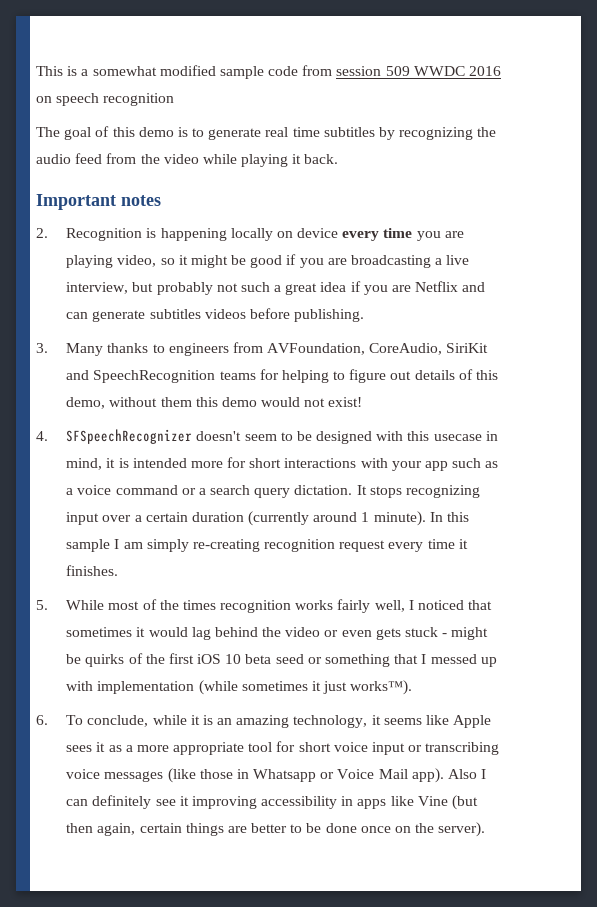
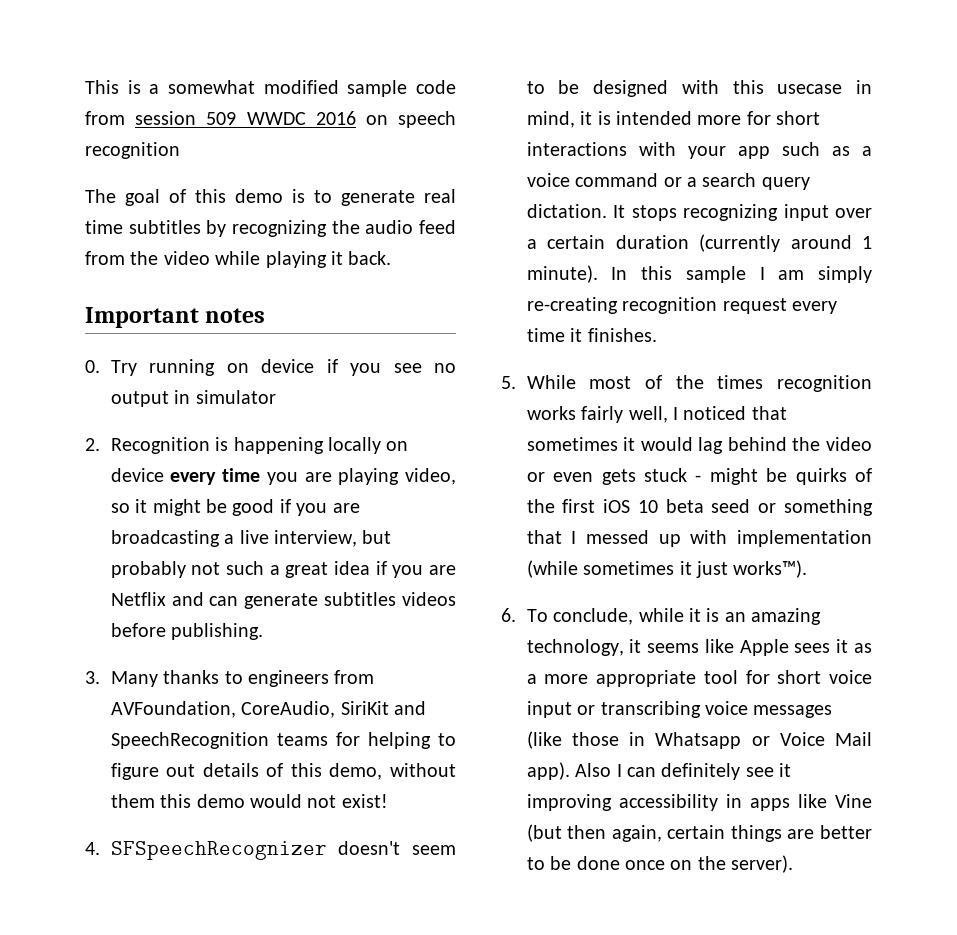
+ 0. Try running on device if you see no output in simulator

